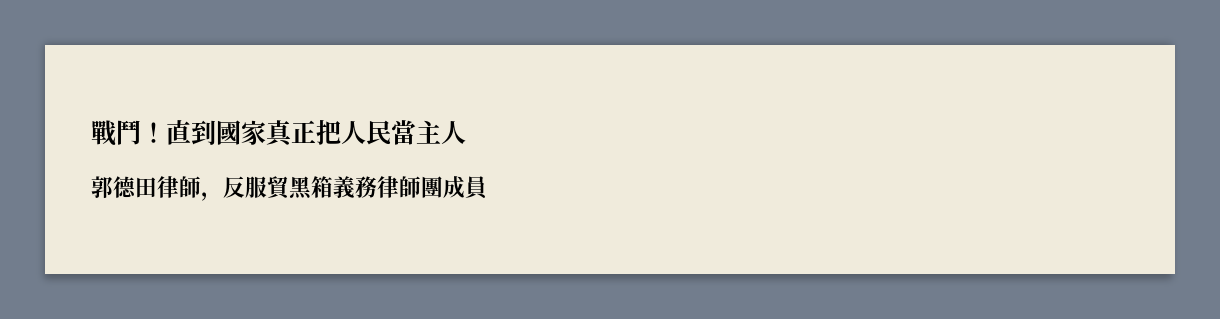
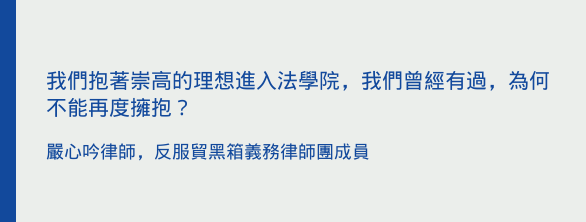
- 戰鬥！直到國家真正把人民當主人
- 郭德田律師，反服貿黑箱義務律師團成員
+ 我們抱著崇高的理想進入法學院，我們曾經有過，為何不能再度擁抱？
+ 嚴心吟律師，反服貿黑箱義務律師團成員

